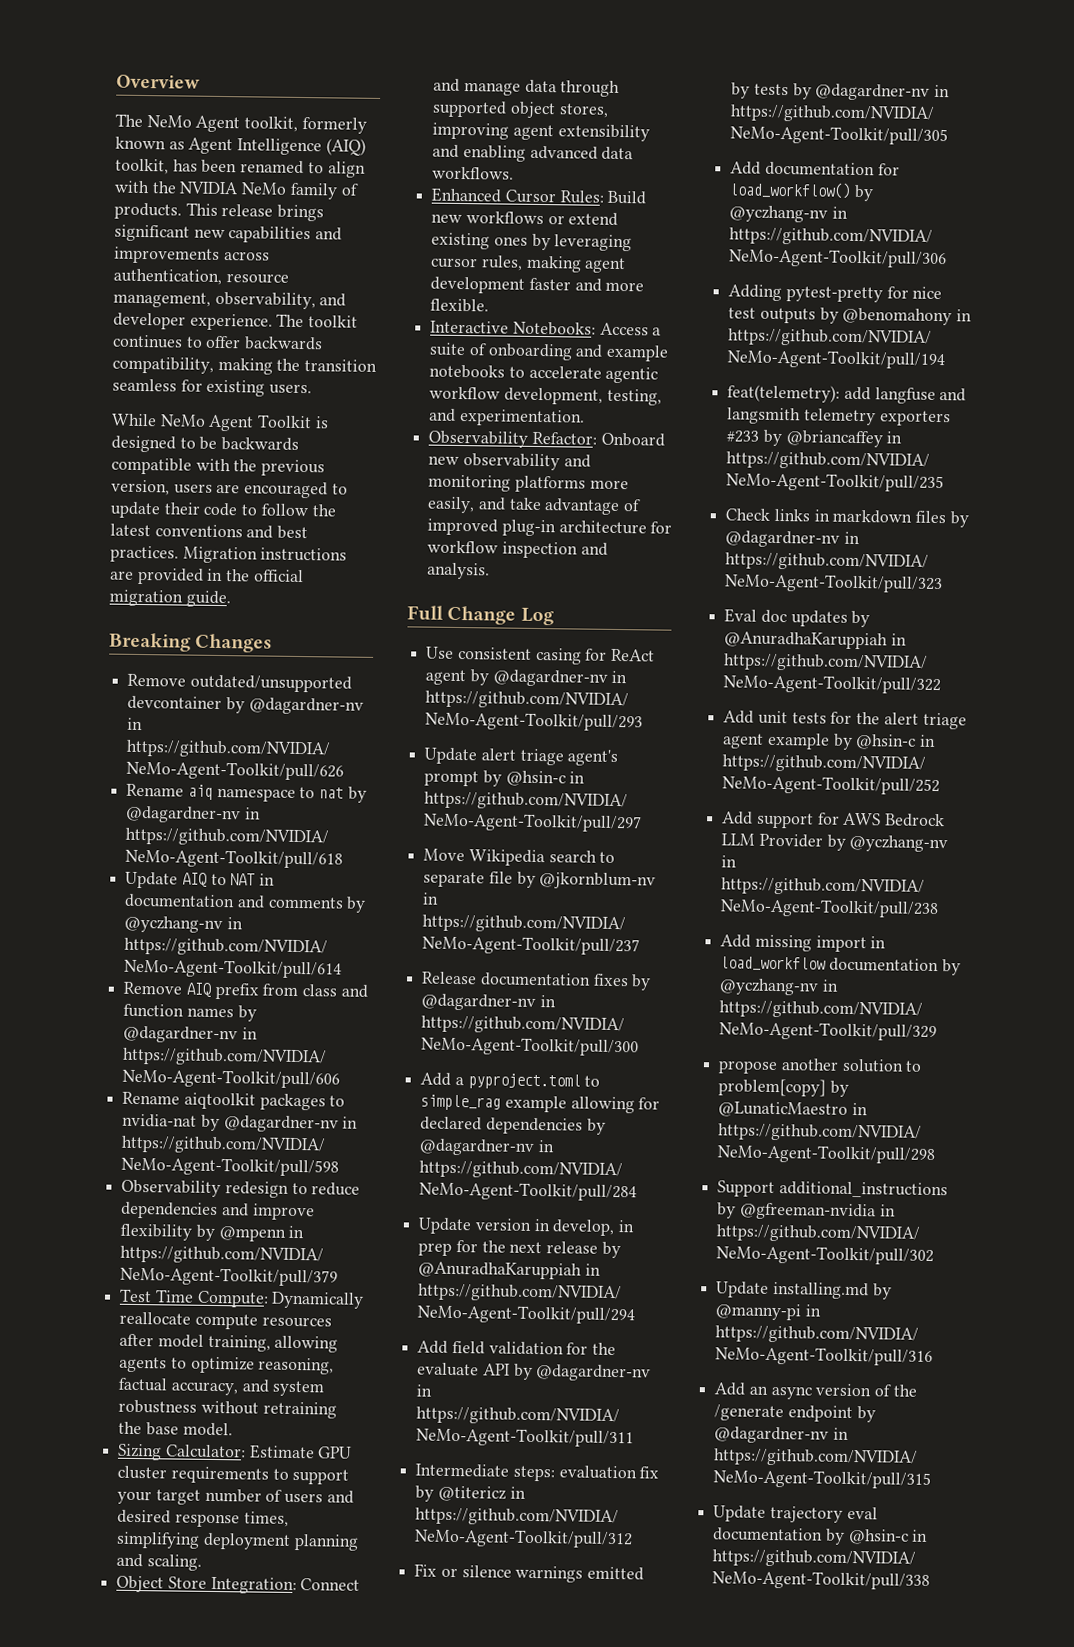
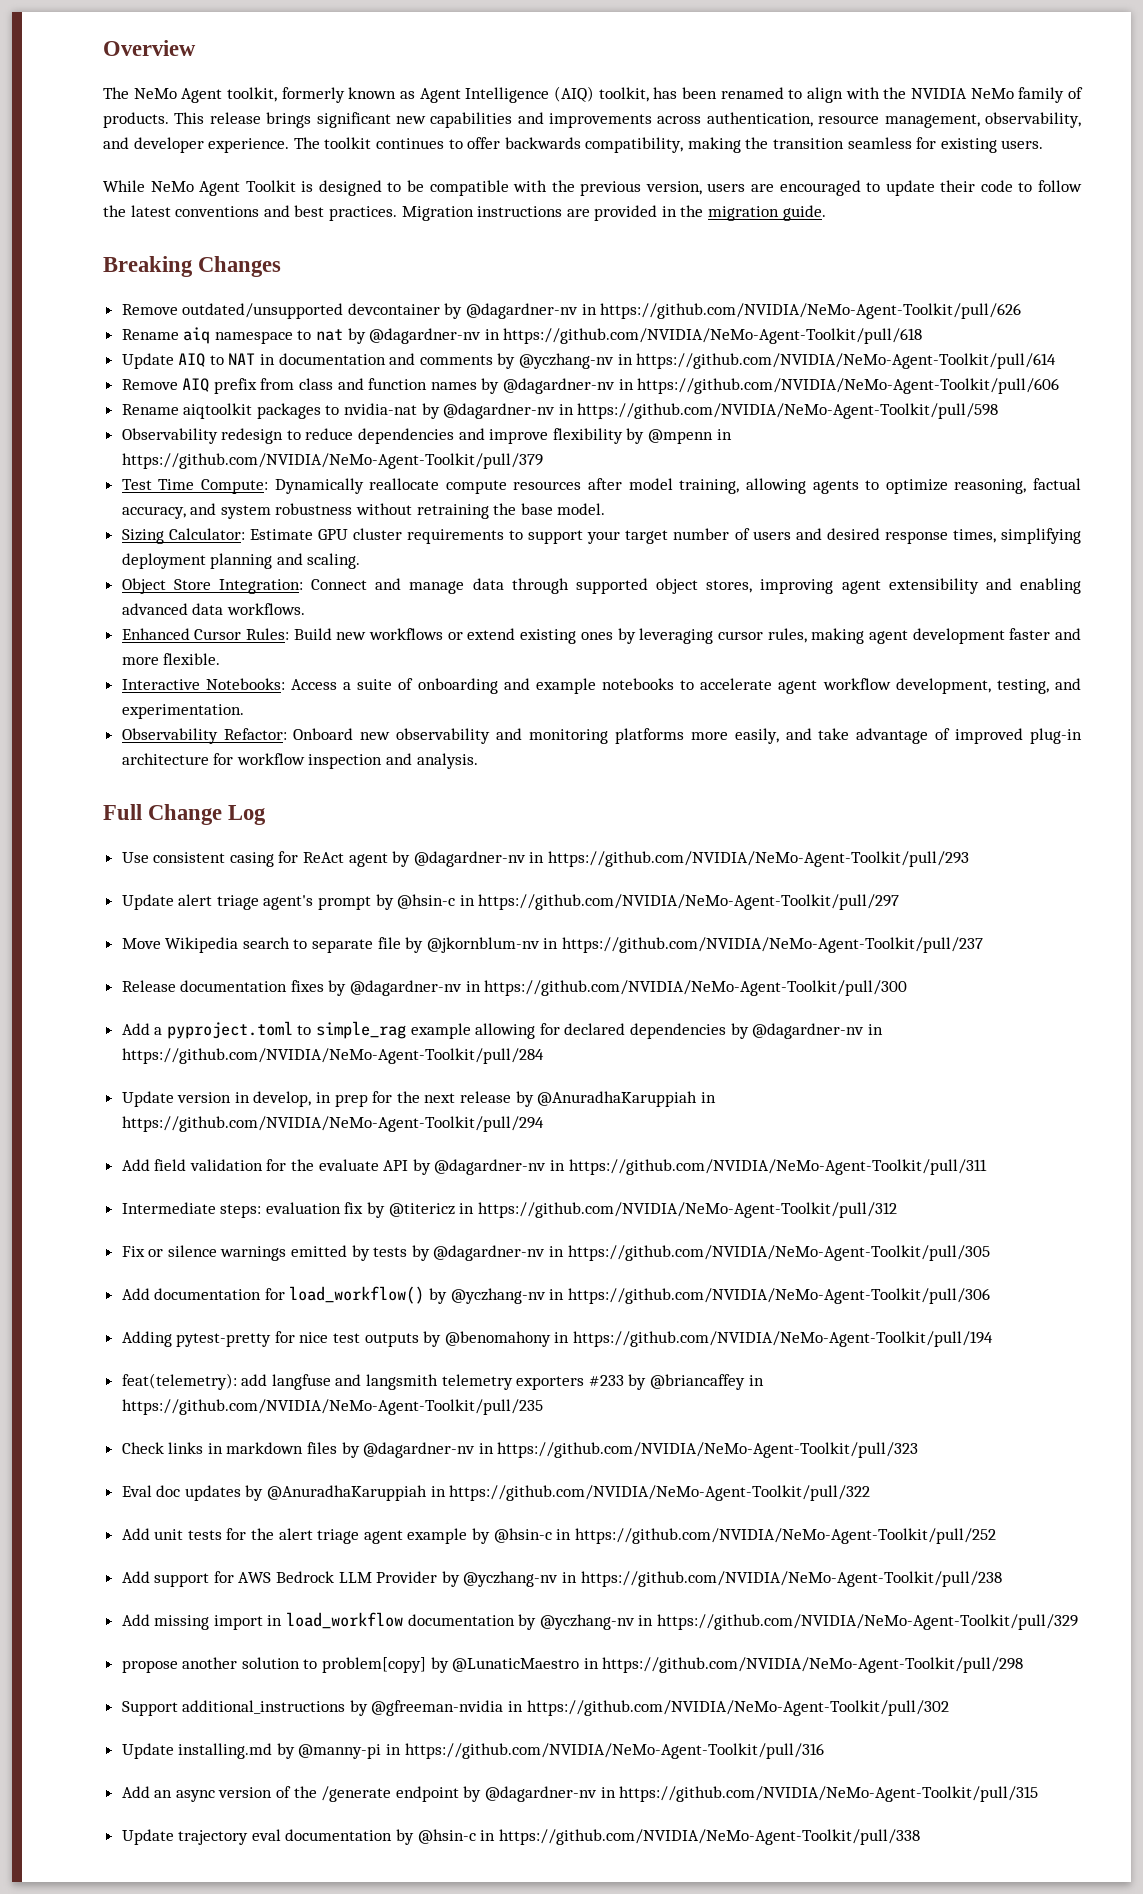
- While NeMo Agent Toolkit is designed to be backwards compatible with the previous version, users are encouraged to update their code to follow the latest conventions and best practices.
+ While NeMo Agent Toolkit is designed to be compatible with the previous version, users are encouraged to update their code to follow the latest conventions and best practices.
- Migration instructions are provided in the official migration guide.
+ Migration instructions are provided in the migration guide.
- Interactive Notebooks: Access a suite of onboarding and example notebooks to accelerate agentic workflow development, testing, and experimentation.
+ Interactive Notebooks: Access a suite of onboarding and example notebooks to accelerate agent workflow development, testing, and experimentation.

